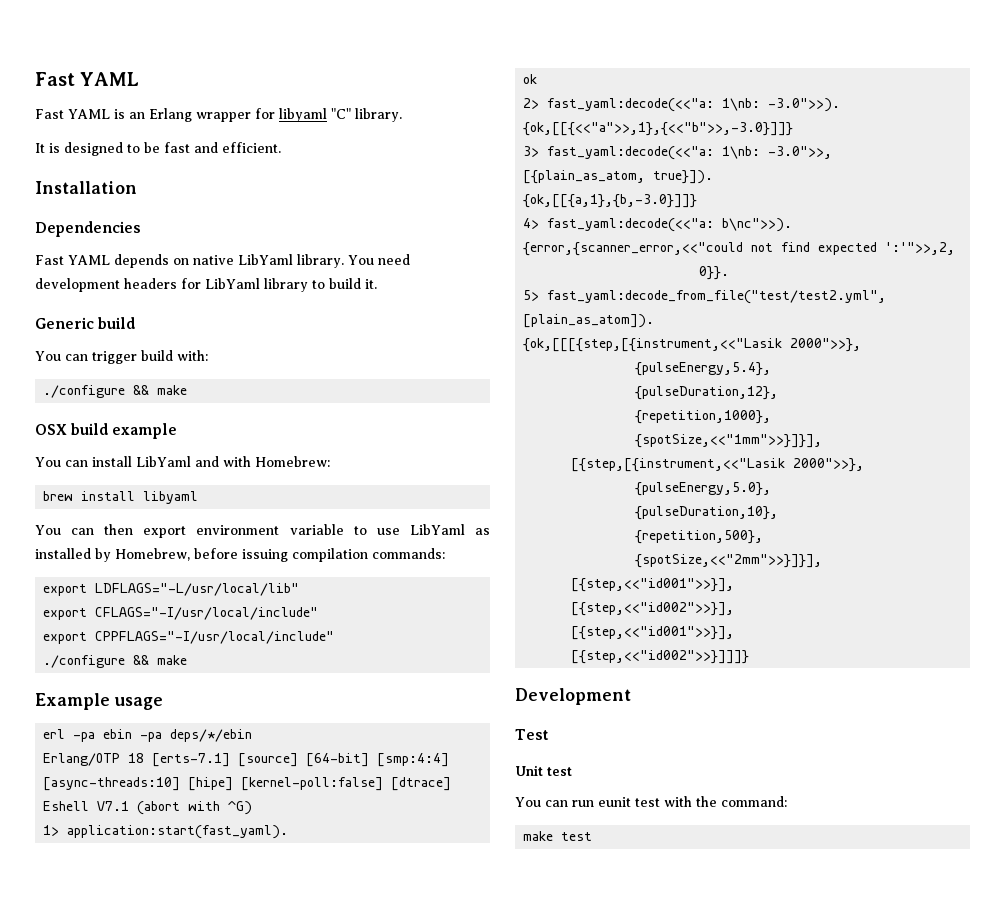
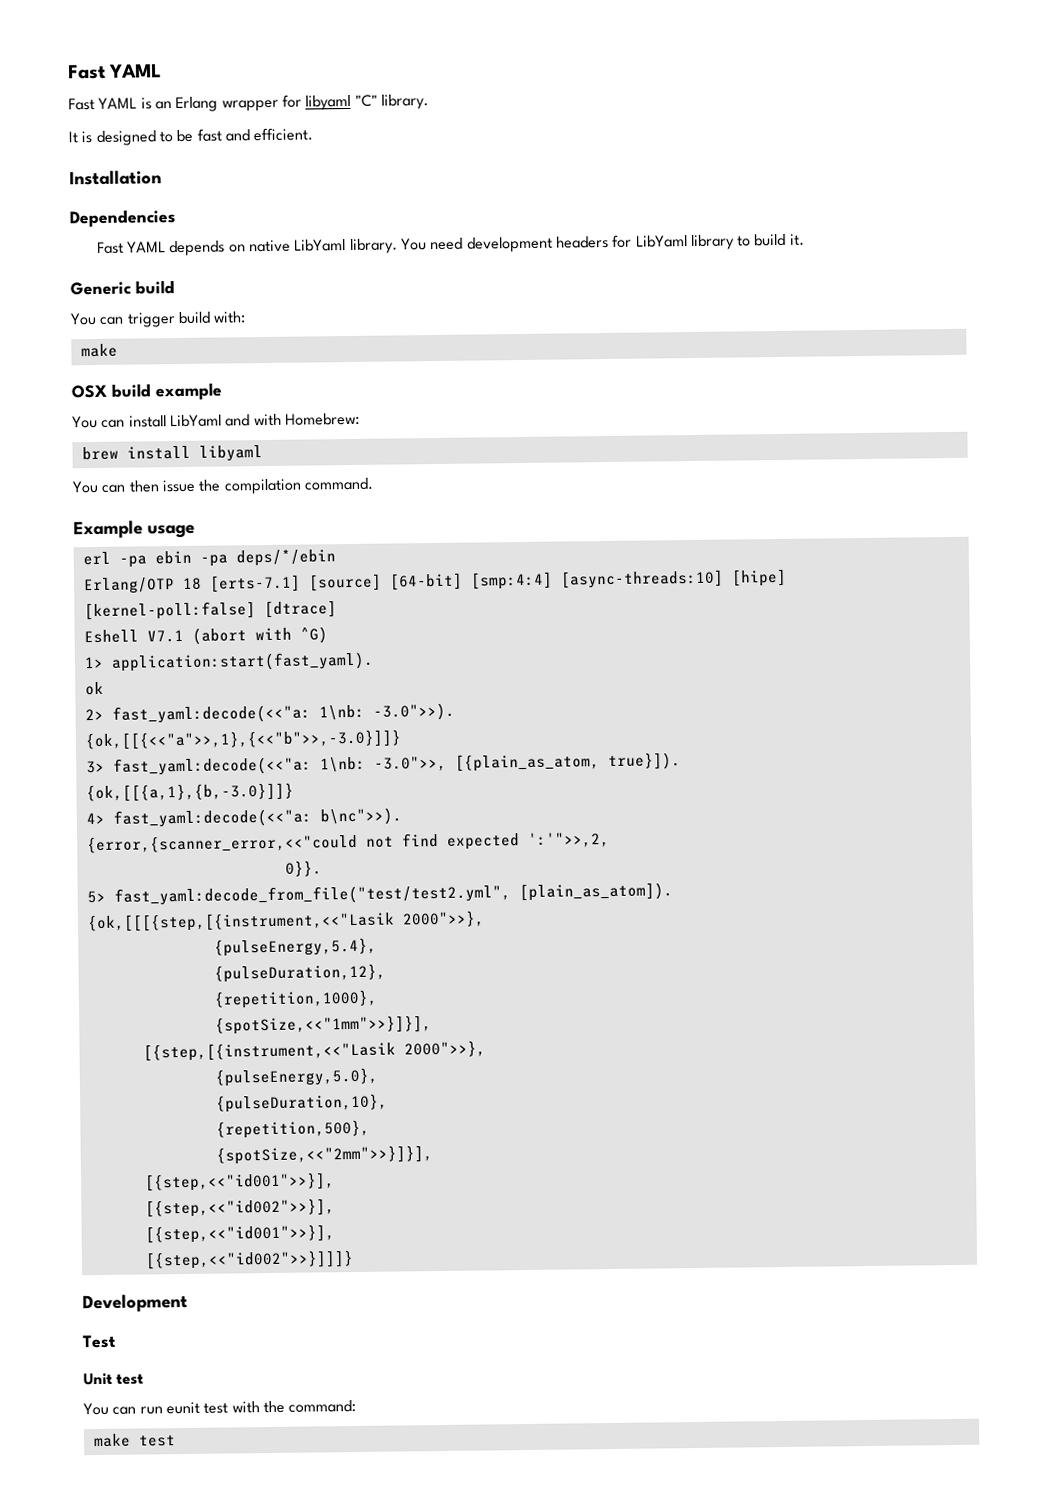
  You can trigger build with:
- ./configure && make
+ make
- You can then export environment variable to use LibYaml as installed by Homebrew, before issuing compilation commands:
- export LDFLAGS="-L/usr/local/lib"
- export CFLAGS="-I/usr/local/include"
- export CPPFLAGS="-I/usr/local/include"
- ./configure && make
+ You can then issue the compilation command.

